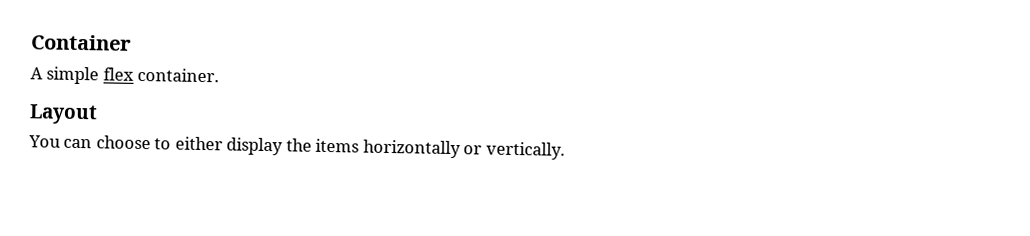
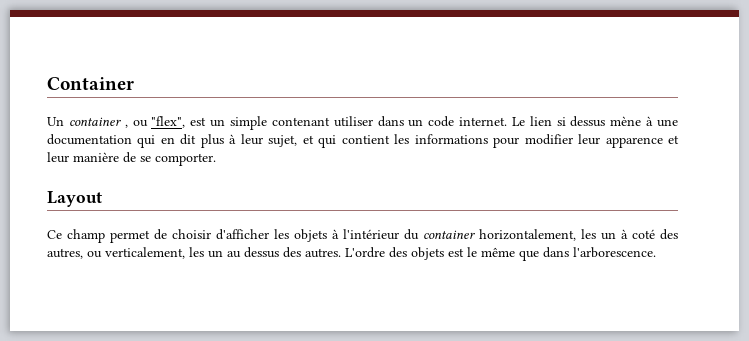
- A simple flex container.
+ Un container , ou "flex", est un simple contenant utiliser dans un code internet. Le lien si dessus mène à une documentation qui en dit plus à leur sujet, et qui contient les informations pour modifier leur apparence et leur manière de se comporter.
  Layout
- You can choose to either display the items horizontally or vertically.
+ Ce champ permet de choisir d'afficher les objets à l'intérieur du container horizontalement, les un à coté des autres, ou verticalement, les un au dessus des autres. L'ordre des objets est le même que dans l'arborescence.

